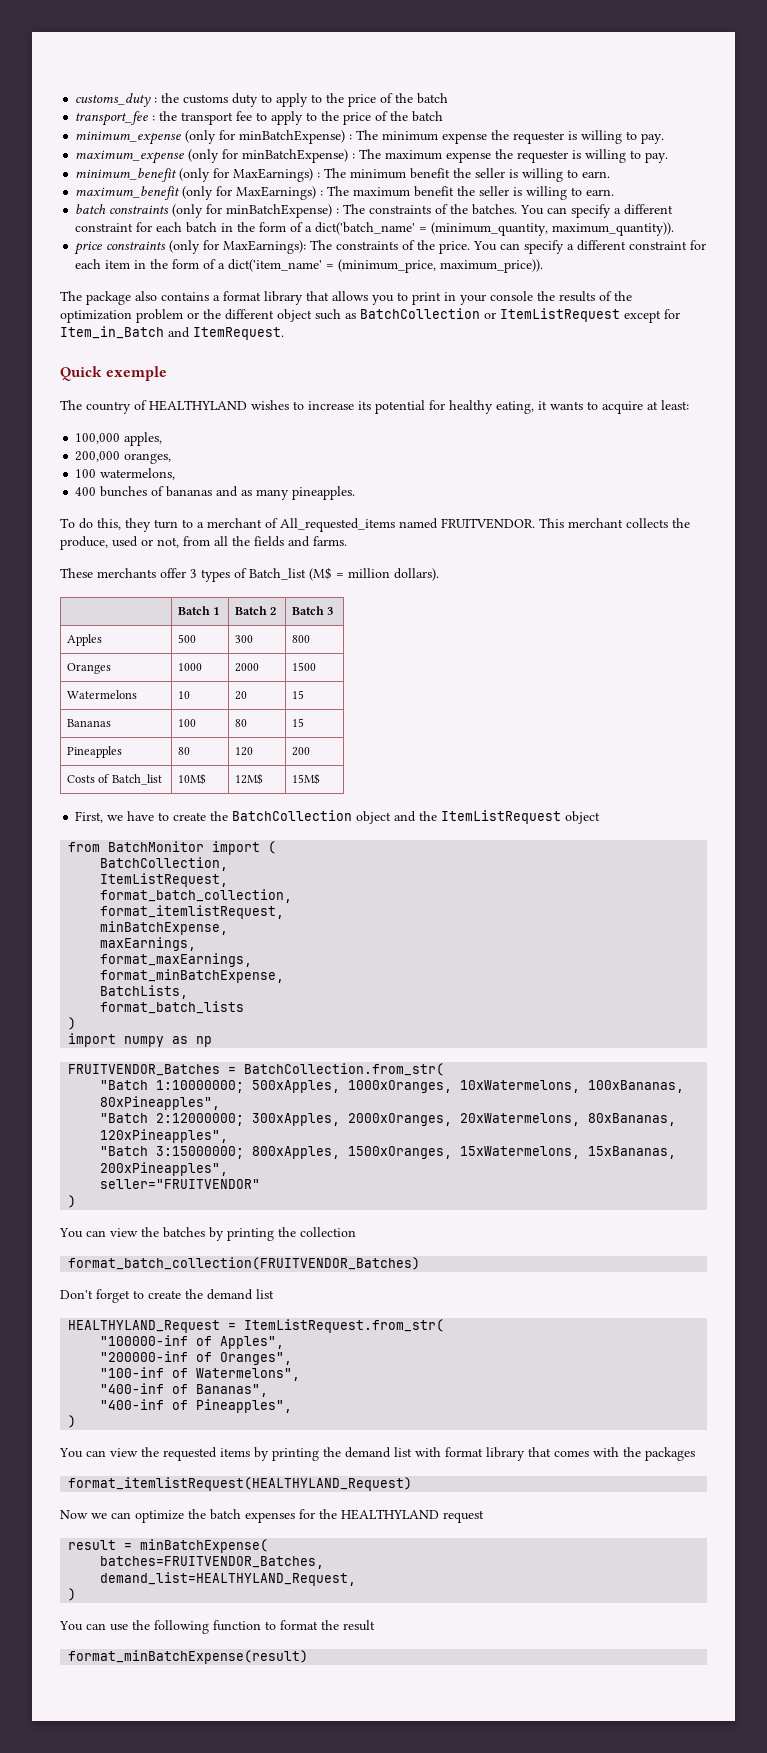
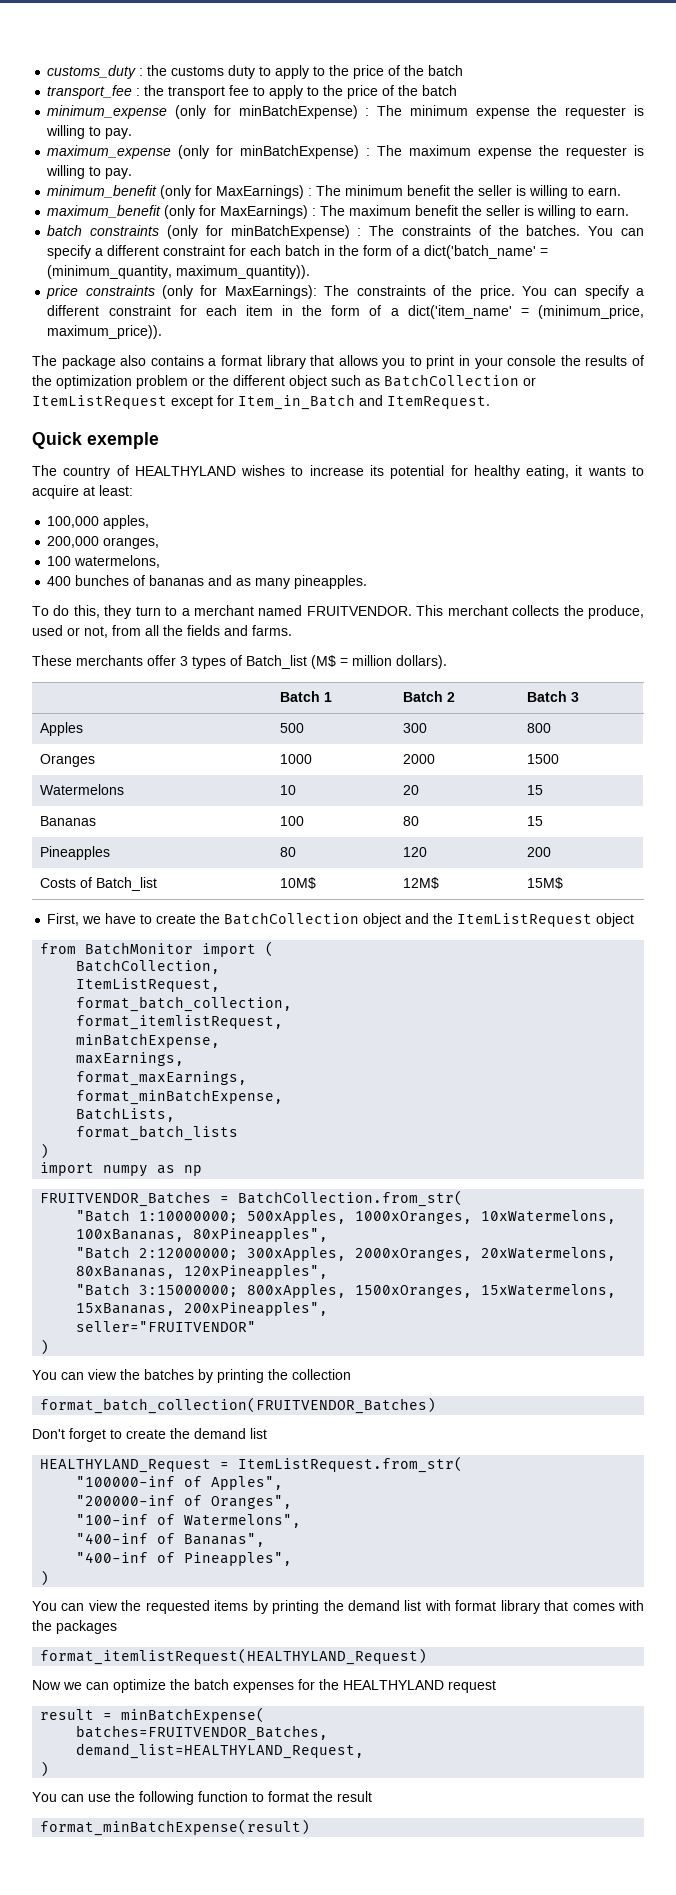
- To do this, they turn to a merchant of All_requested_items named FRUITVENDOR.
+ To do this, they turn to a merchant named FRUITVENDOR.

